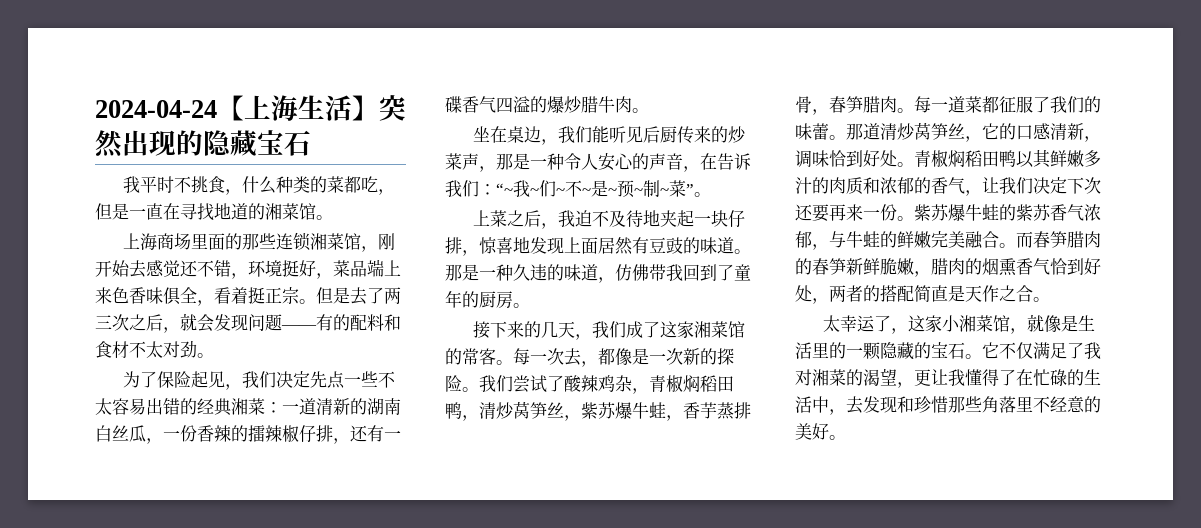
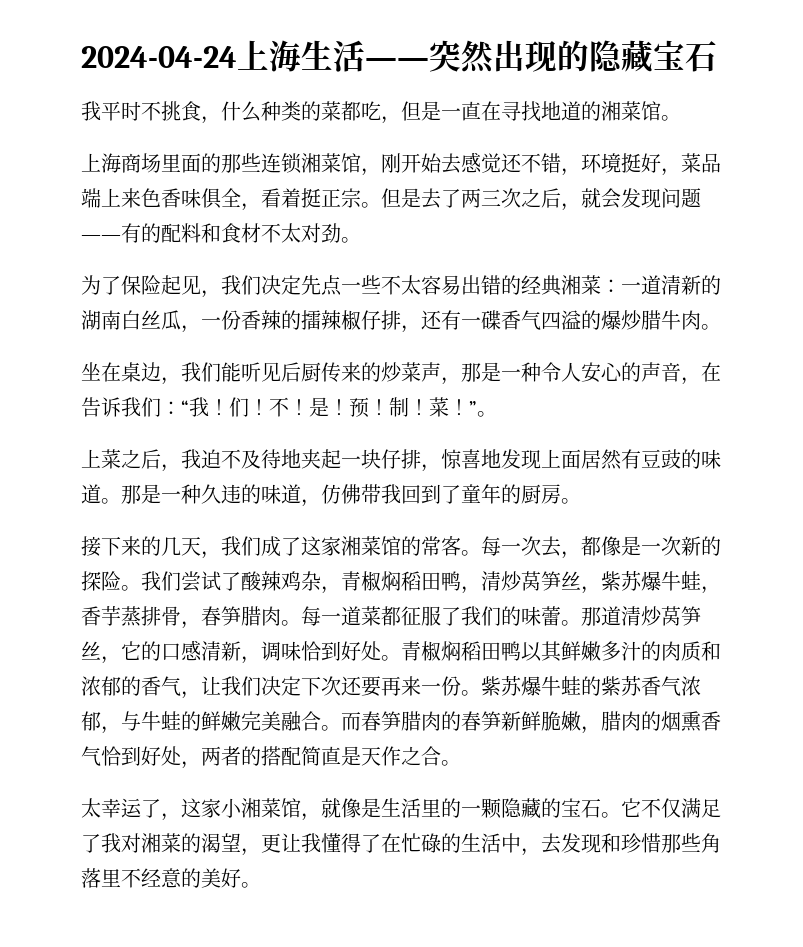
- 2024-04-24【上海生活】突然出现的隐藏宝石
+ 2024-04-24上海生活——突然出现的隐藏宝石
- 坐在桌边，我们能听见后厨传来的炒菜声，那是一种令人安心的声音，在告诉我们：“~我~们~不~是~预~制~菜”。
+ 坐在桌边，我们能听见后厨传来的炒菜声，那是一种令人安心的声音，在告诉我们：“我！们！不！是！预！制！菜！”。

